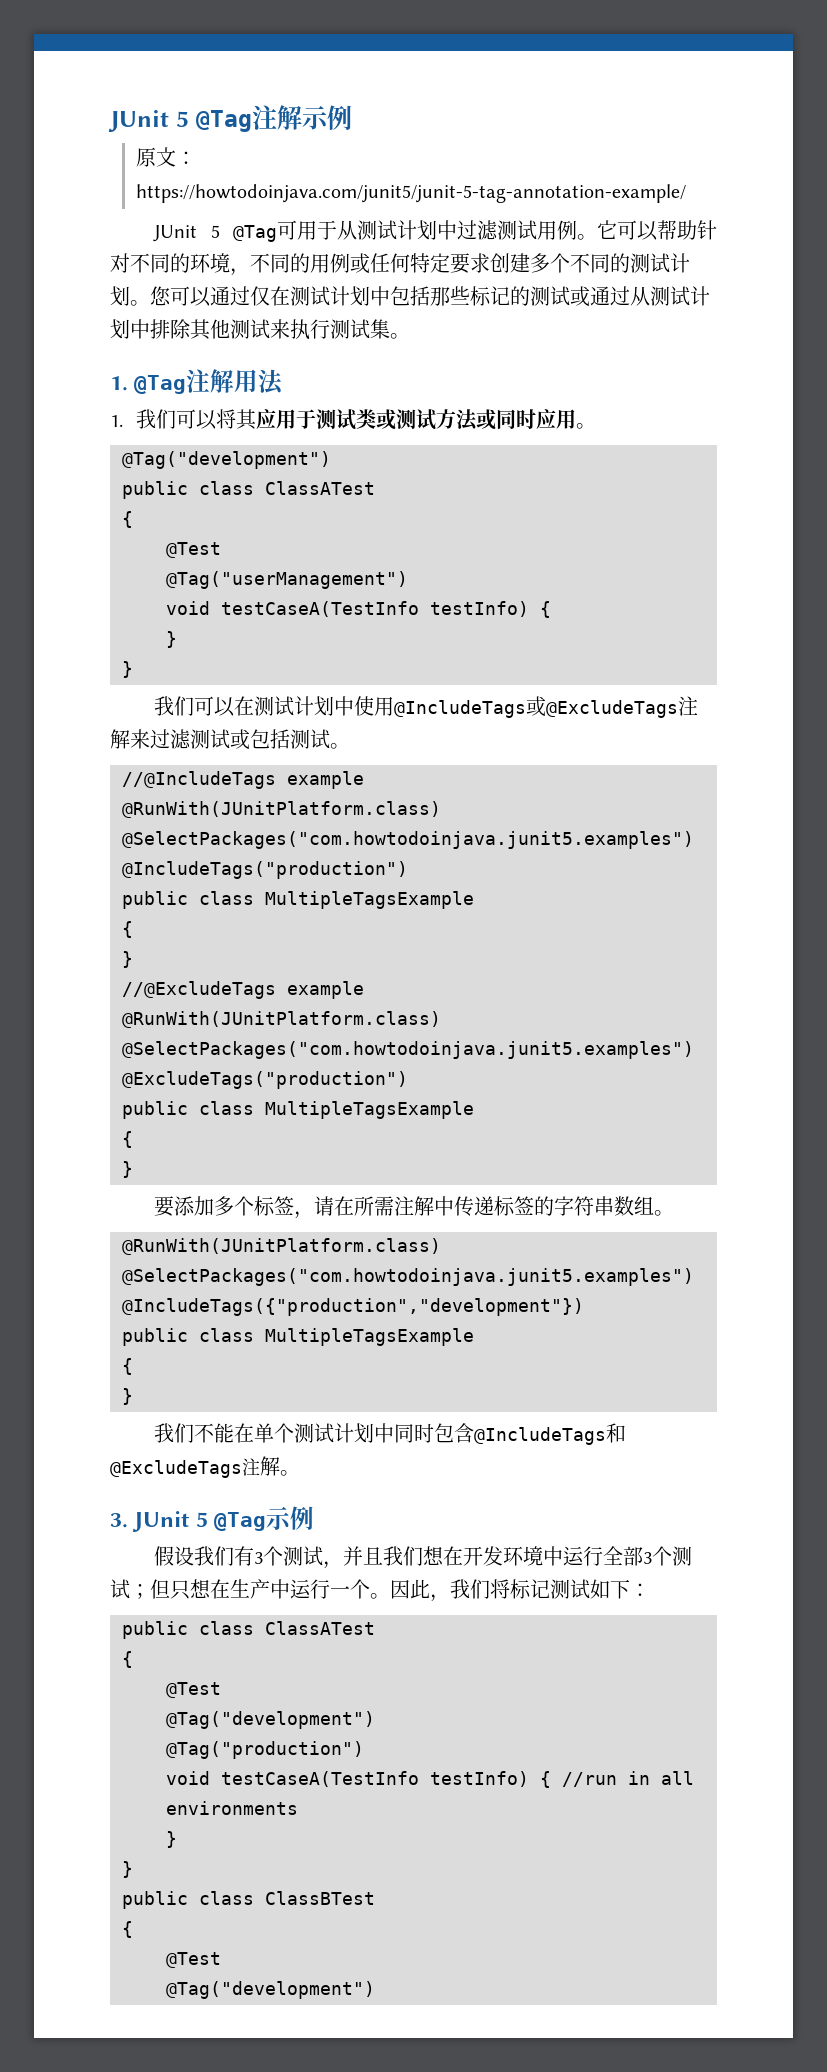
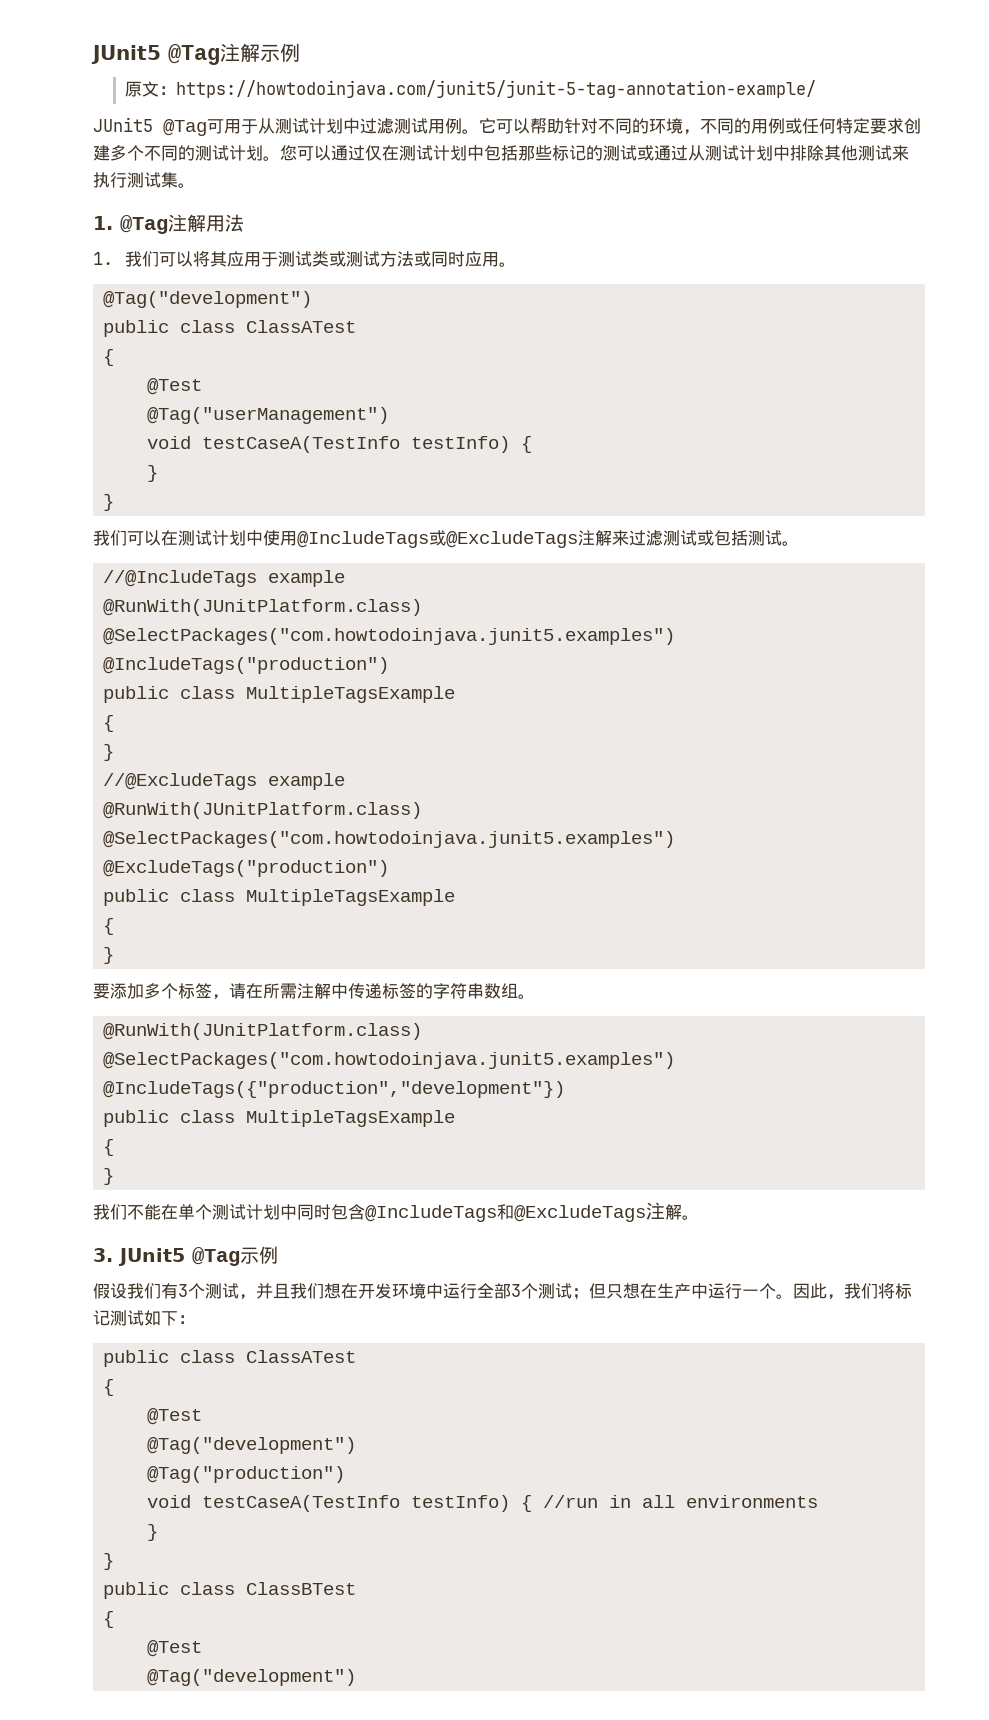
- JUnit 5 @Tag注解示例
+ JUnit5 @Tag注解示例
- JUnit 5 @Tag可用于从测试计划中过滤测试用例。
+ JUnit5 @Tag可用于从测试计划中过滤测试用例。
- 3. JUnit 5 @Tag示例
+ 3. JUnit5 @Tag示例

